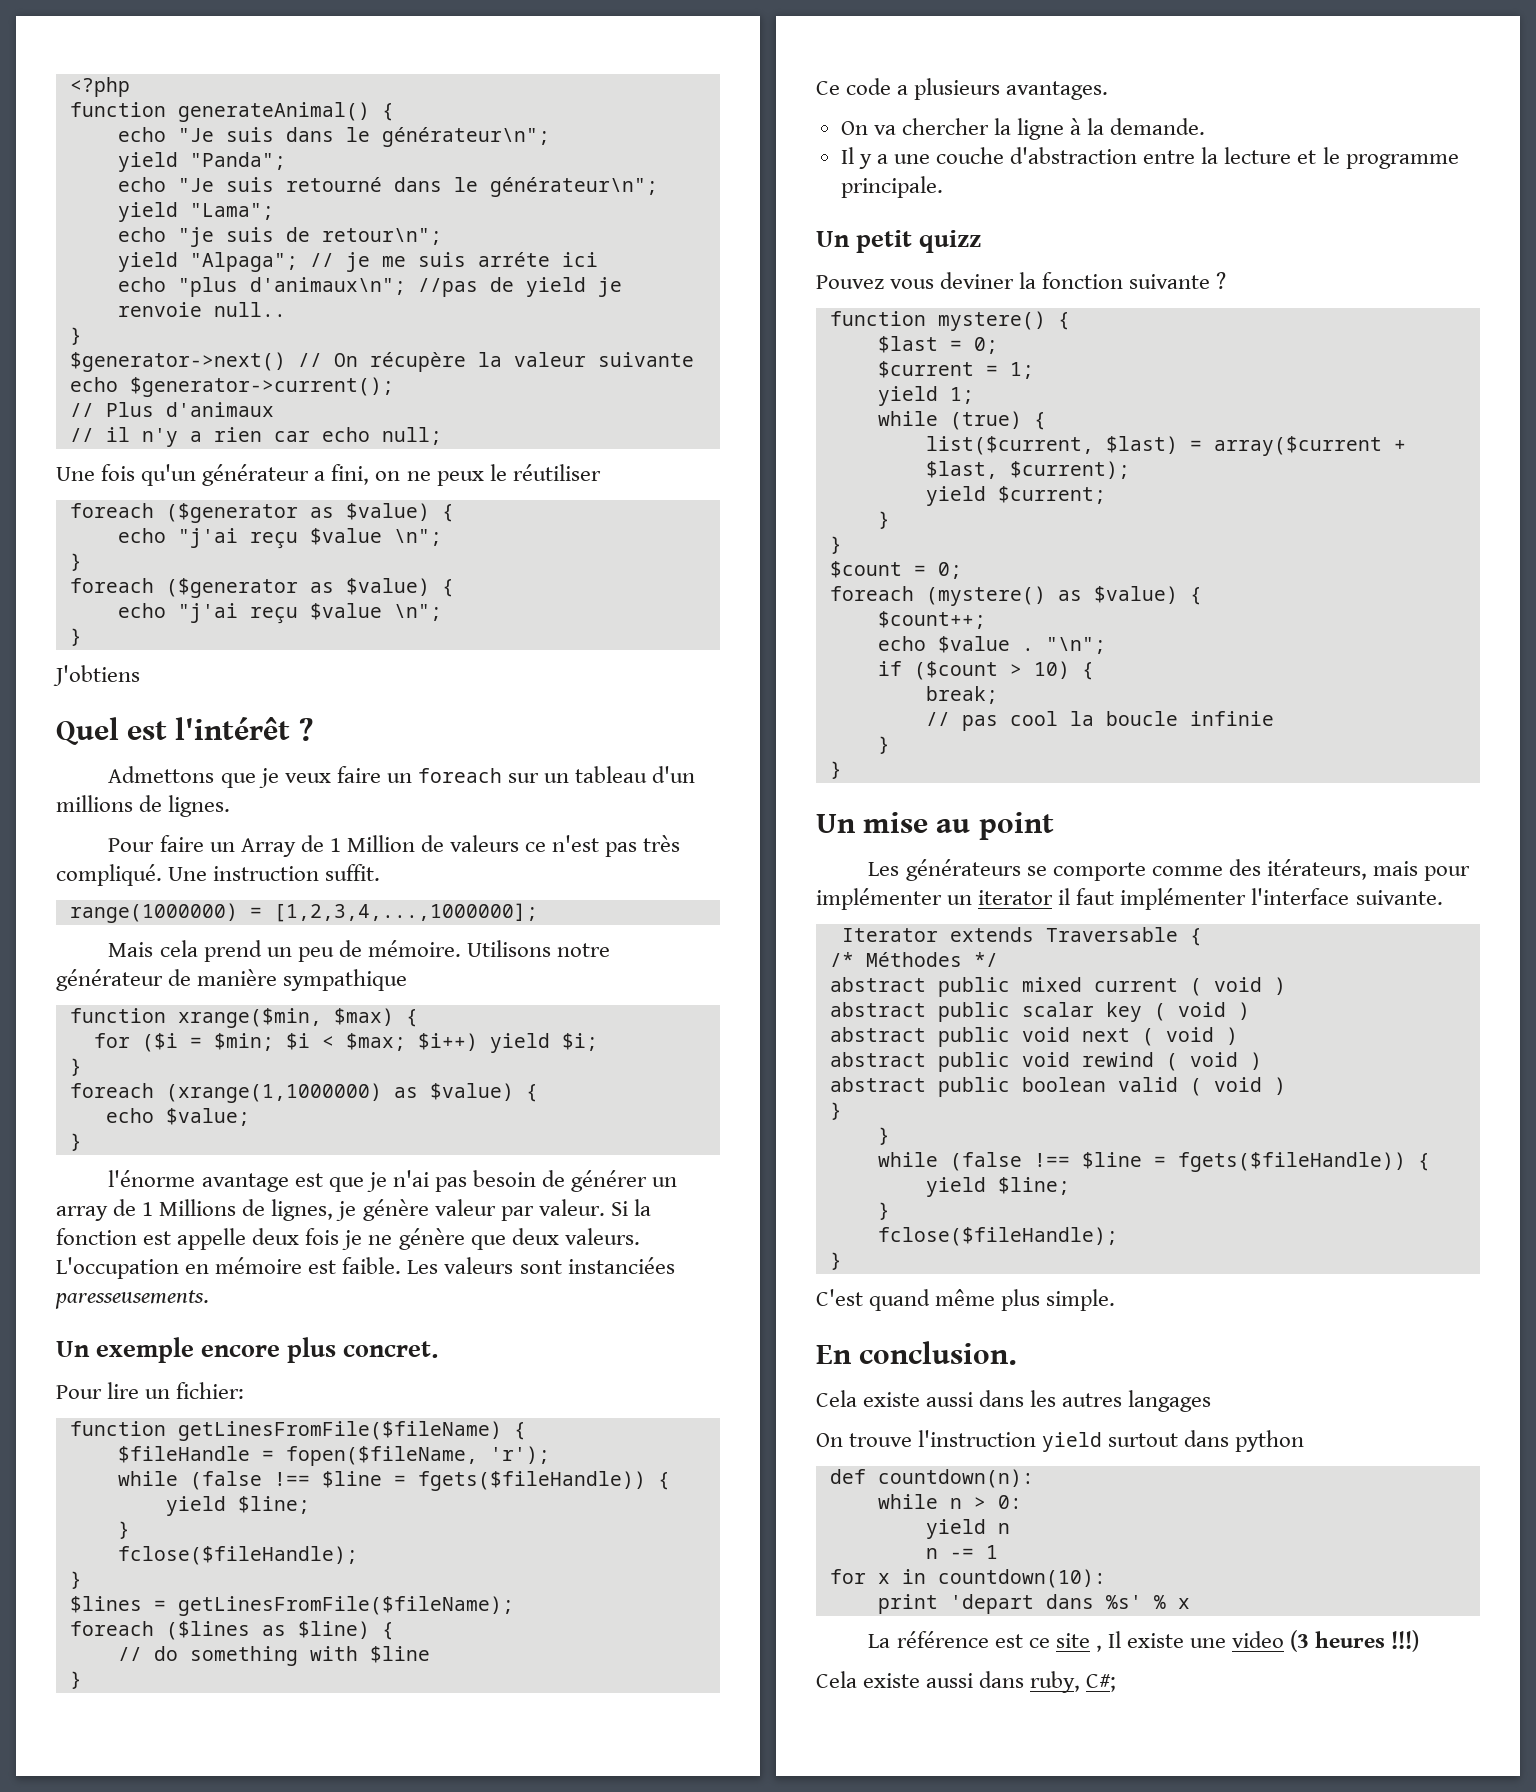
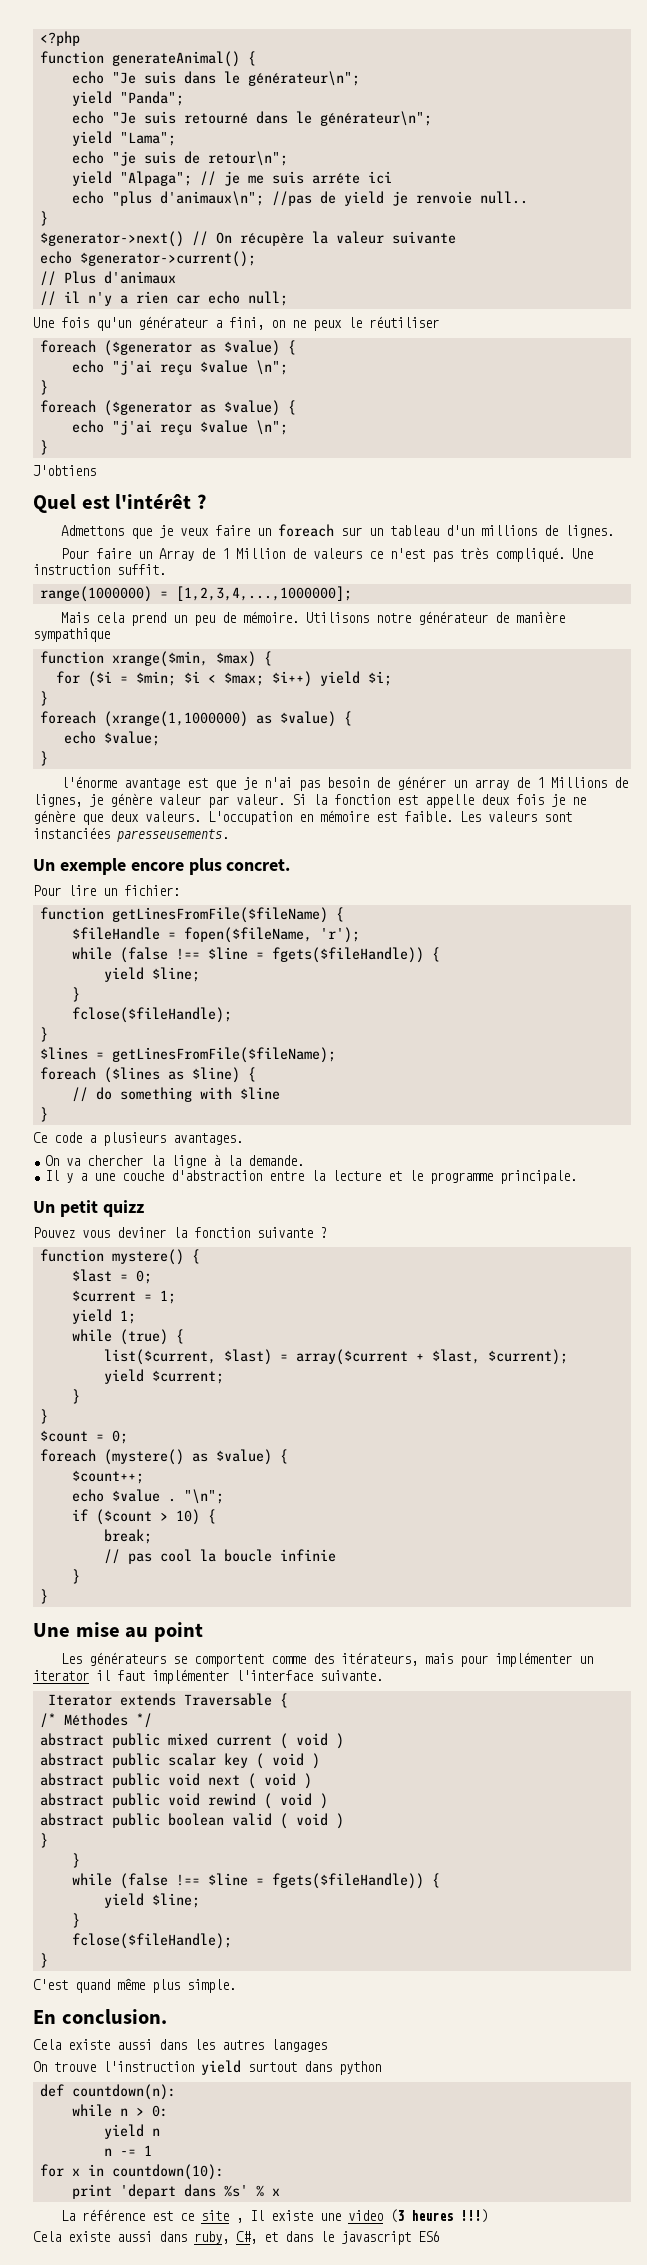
- Un mise au point
+ Une mise au point
- Les générateurs se comporte comme des itérateurs, mais pour implémenter un iterator il faut implémenter l'interface suivante.
+ Les générateurs se comportent comme des itérateurs, mais pour implémenter un iterator il faut implémenter l'interface suivante.
- Cela existe aussi dans ruby, C#;
+ Cela existe aussi dans ruby, C#, et dans le javascript ES6

